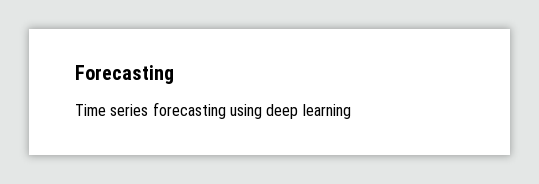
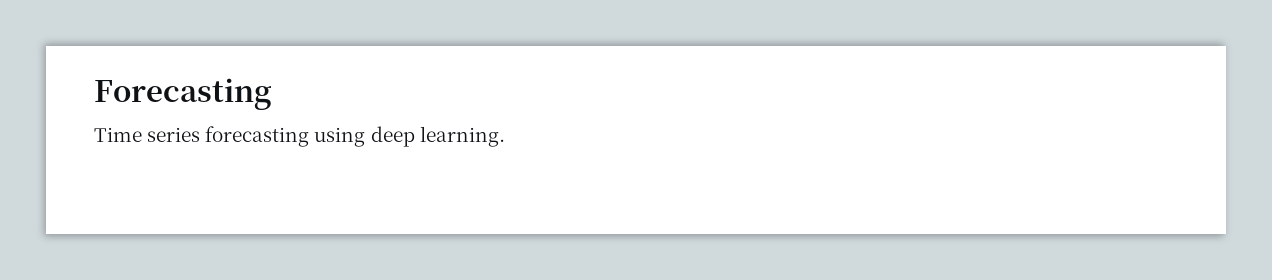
- Time series forecasting using deep learning
+ Time series forecasting using deep learning.

